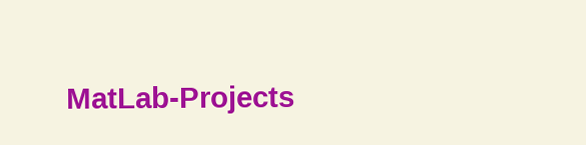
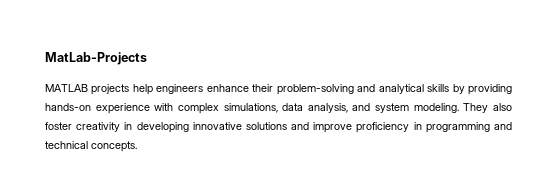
+ MATLAB projects help engineers enhance their problem-solving and analytical skills by providing hands-on experience with complex simulations, data analysis, and system modeling. They also foster creativity in developing innovative solutions and improve proficiency in programming and technical concepts.

